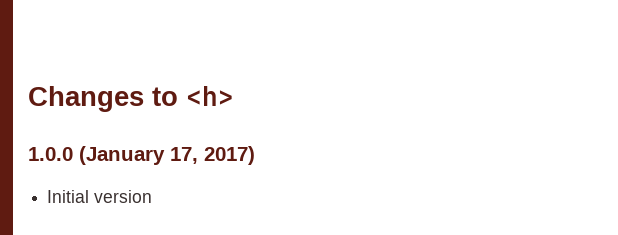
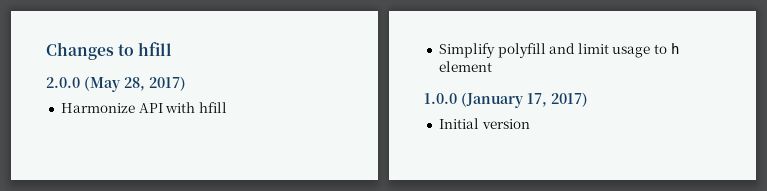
- Changes to <h>
+ Changes to hfill
+ 2.0.0 (May 28, 2017)
+ Harmonize API with hfill
+ Simplify polyfill and limit usage to h element

